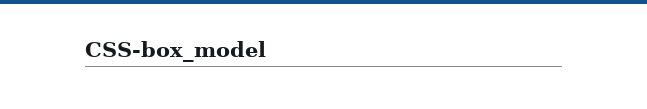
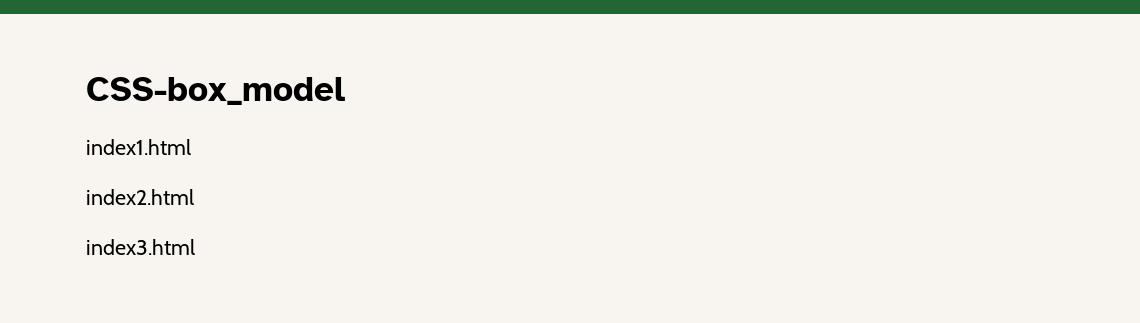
+ index1.html
+ index2.html
+ index3.html

